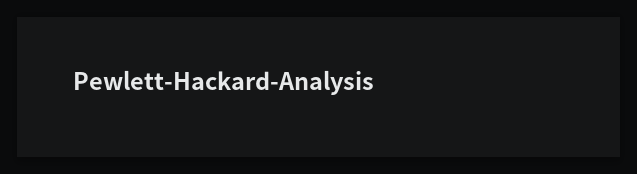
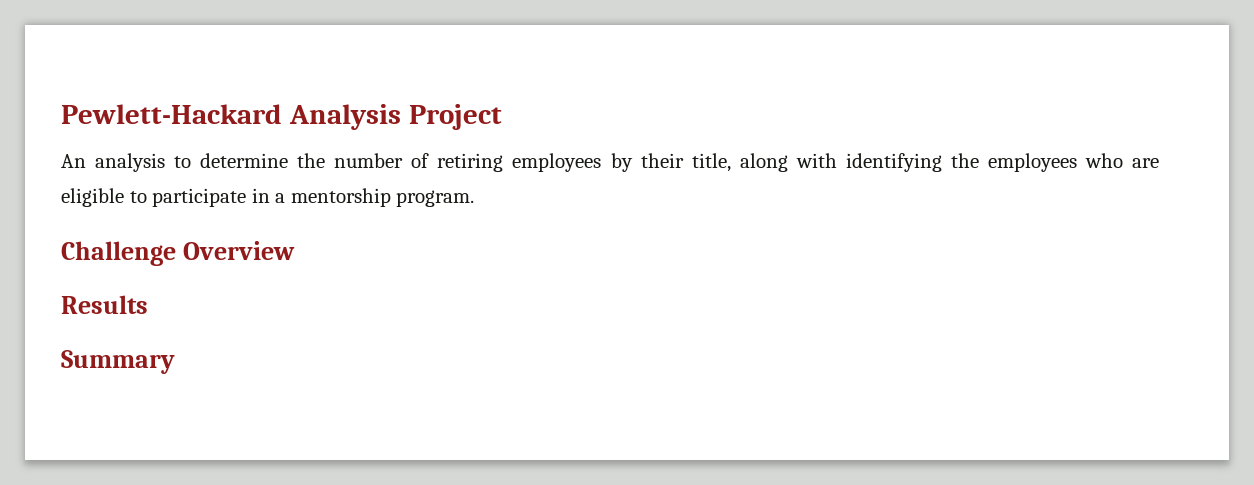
- Pewlett-Hackard-Analysis
+ Pewlett-Hackard Analysis Project
+ An analysis to determine the number of retiring employees by their title, along with identifying the employees who are eligible to participate in a mentorship program.
+ Challenge Overview
+ Results
+ Summary

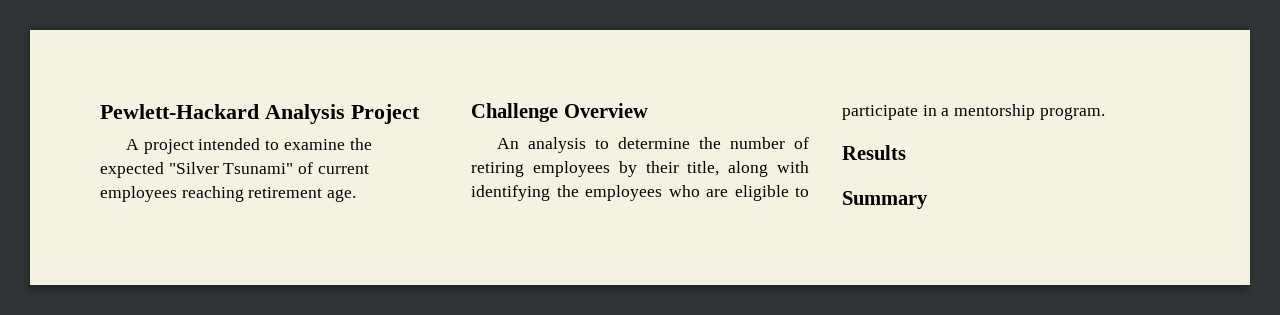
+ A project intended to examine the expected "Silver Tsunami" of current employees reaching retirement age.
+ Challenge Overview
- Challenge Overview

